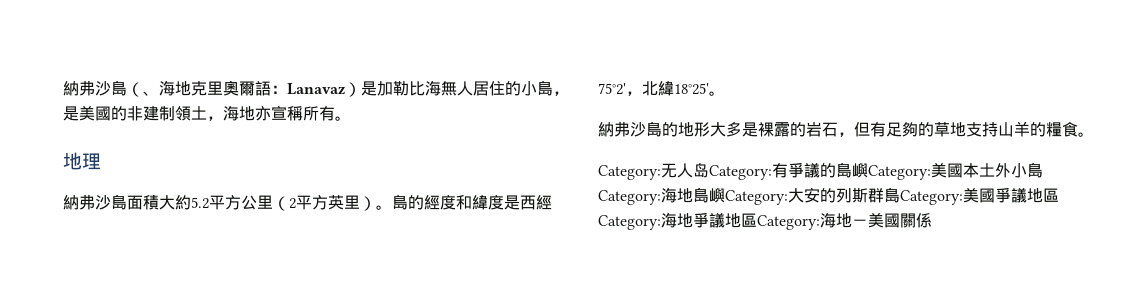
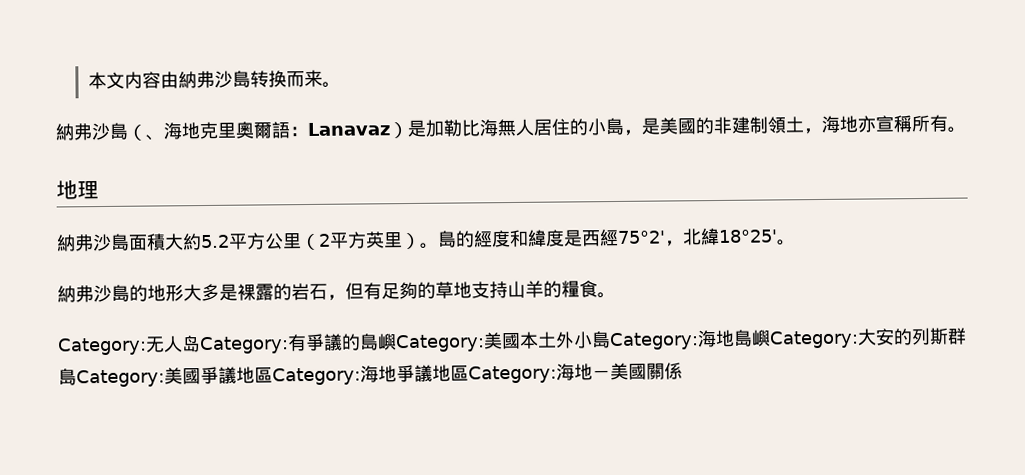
+ 本文内容由納弗沙島转换而来。

